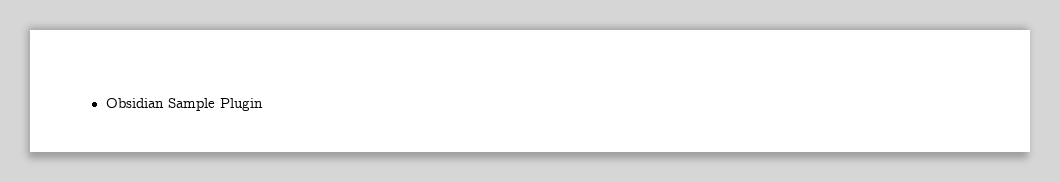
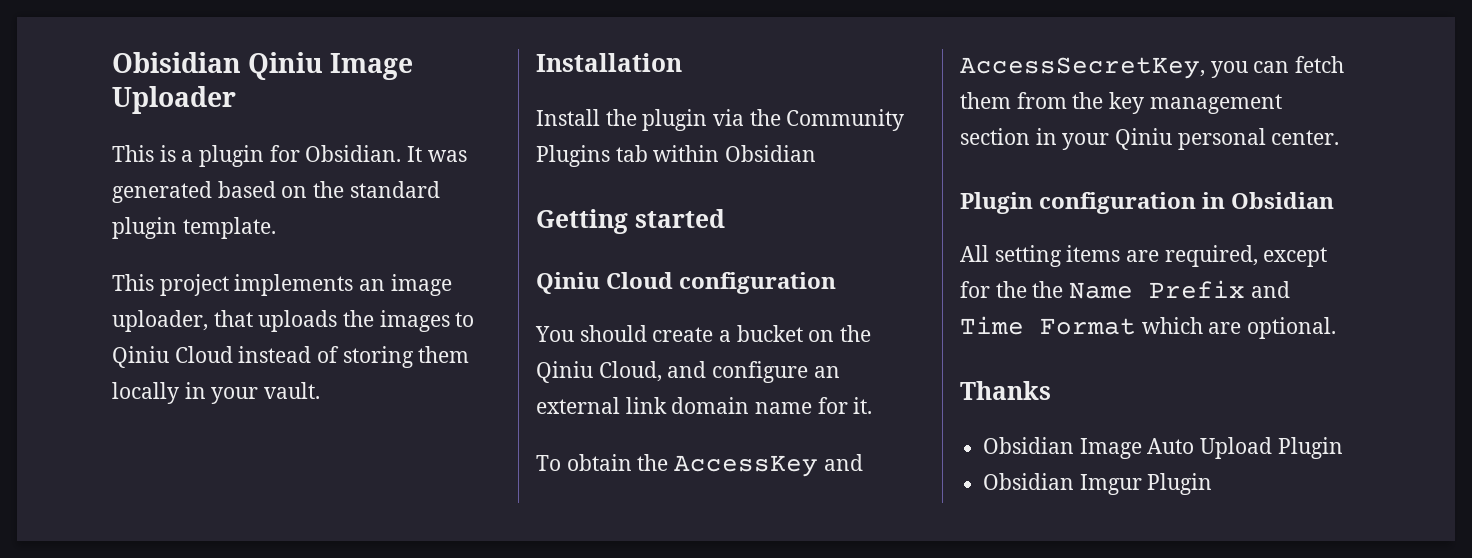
- Obsidian Sample Plugin
+ Obisidian Qiniu Image Uploader
+ This is a plugin for Obsidian. It was generated based on the standard plugin template.
+ This project implements an image uploader, that uploads the images to Qiniu Cloud instead of storing them locally in your vault.
+ Installation
+ Install the plugin via the Community Plugins tab within Obsidian
+ Getting started
+ Qiniu Cloud configuration
+ You should create a bucket on the Qiniu Cloud, and configure an external link domain name for it.
+ To obtain the AccessKey and AccessSecretKey, you can fetch them from the key management section in your Qiniu personal center.
+ Plugin configuration in Obsidian
+ All setting items are required, except for the the Name Prefix and Time Format which are optional.
+ Thanks
+ Obsidian Image Auto Upload Plugin
+ Obsidian Imgur Plugin

